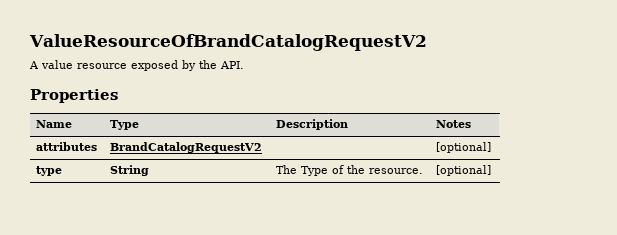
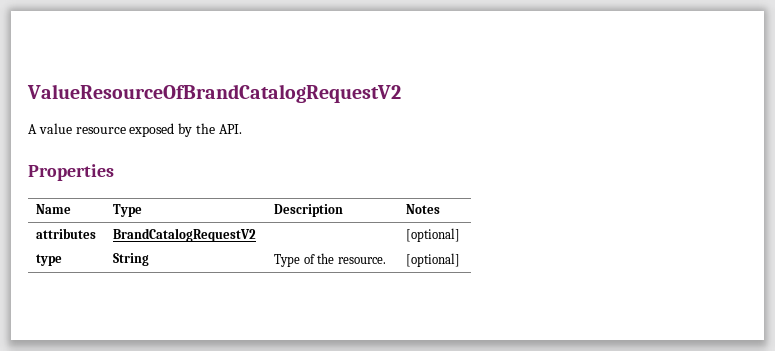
- type | String | The Type of the resource. | [optional]
+ type | String | Type of the resource. | [optional]

